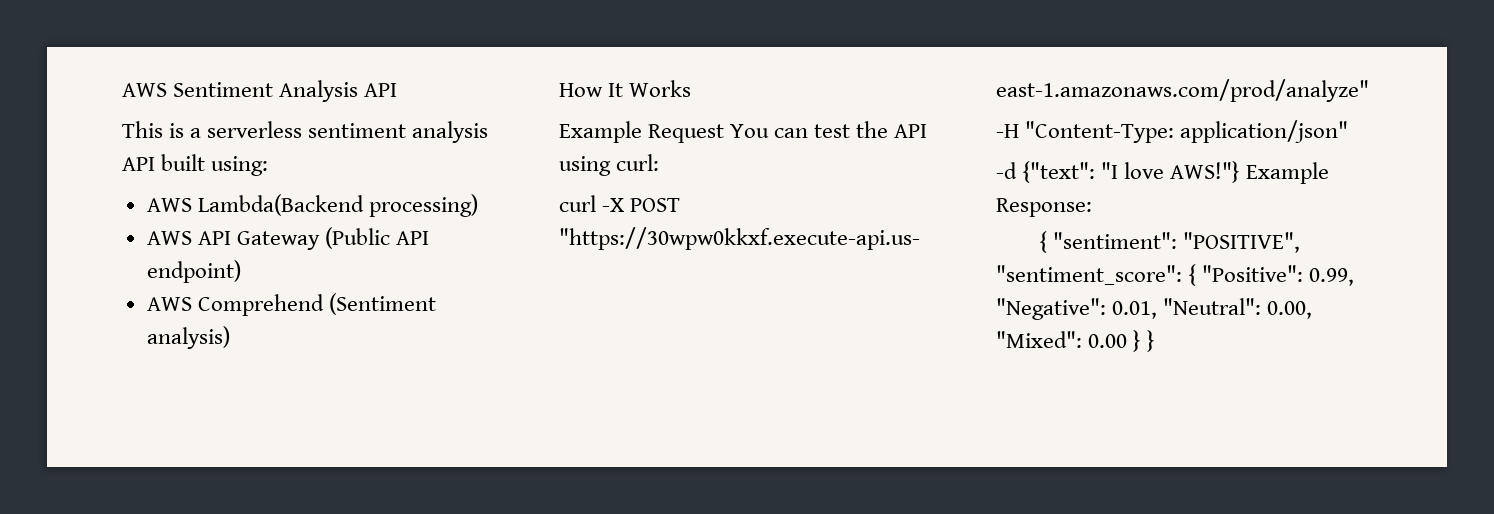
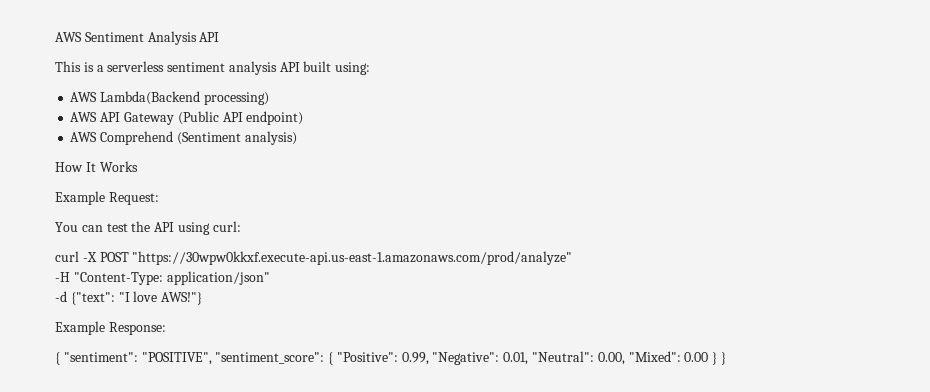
- Example Request You can test the API using curl:
+ Example Request:
+ You can test the API using curl:
- -d {"text": "I love AWS!"} Example Response:
+ -d {"text": "I love AWS!"}
+ Example Response:

